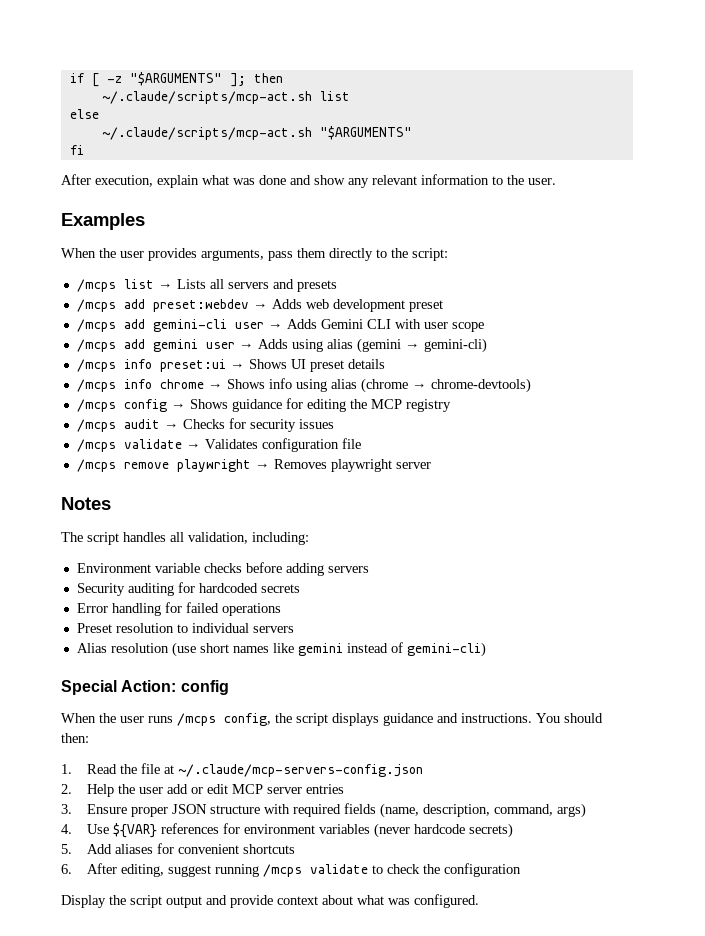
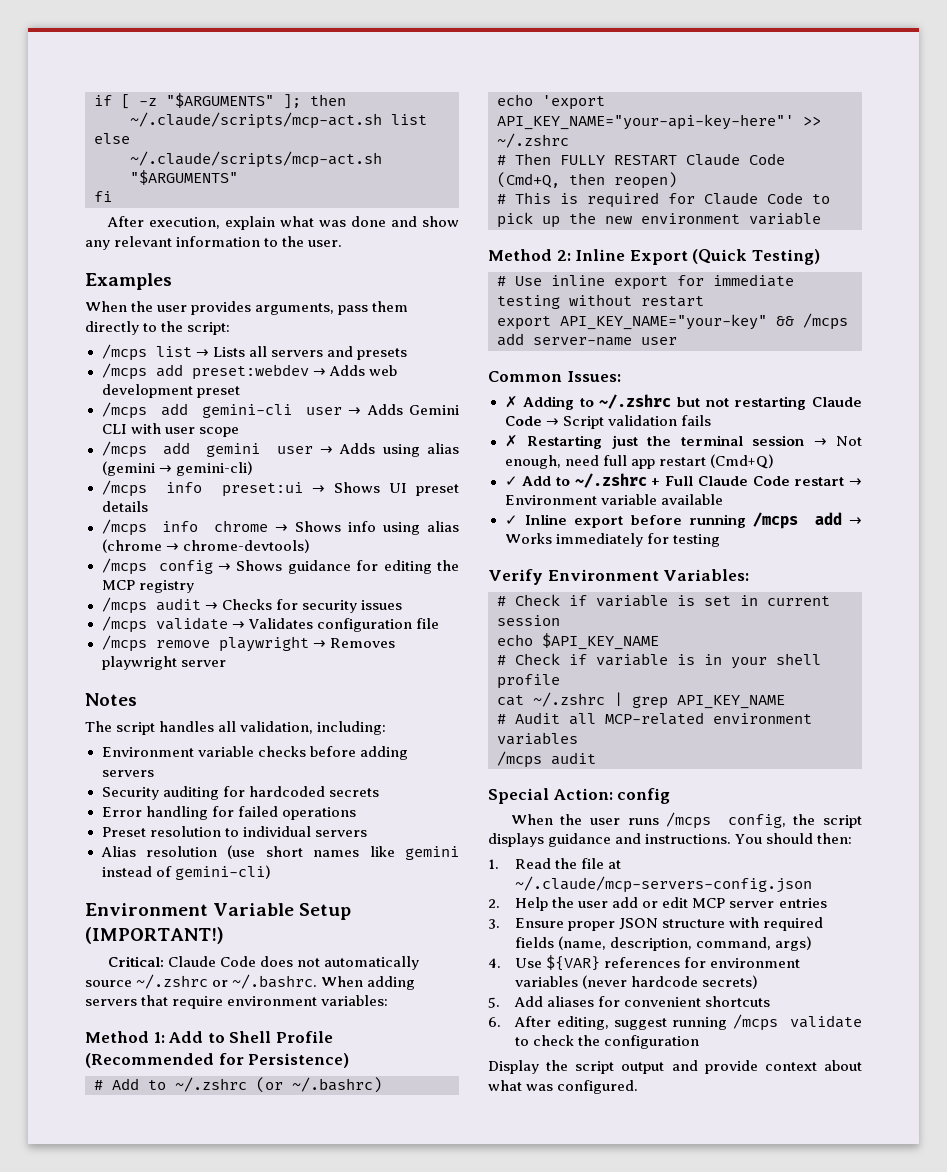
+ Environment Variable Setup (IMPORTANT!)
+ Critical: Claude Code does not automatically source ~/.zshrc or ~/.bashrc. When adding servers that require environment variables:
+ Method 1: Add to Shell Profile (Recommended for Persistence)
+ # Add to ~/.zshrc (or ~/.bashrc)
+ echo 'export API_KEY_NAME="your-api-key-here"' >> ~/.zshrc
+ # Then FULLY RESTART Claude Code (Cmd+Q, then reopen)
+ # This is required for Claude Code to pick up the new environment variable
+ Method 2: Inline Export (Quick Testing)
+ # Use inline export for immediate testing without restart
+ export API_KEY_NAME="your-key" && /mcps add server-name user
+ Common Issues:
+ ✗ Adding to ~/.zshrc but not restarting Claude Code → Script validation fails
+ ✗ Restarting just the terminal session → Not enough, need full app restart (Cmd+Q)
+ ✓ Add to ~/.zshrc + Full Claude Code restart → Environment variable available
+ ✓ Inline export before running /mcps add → Works immediately for testing
+ Verify Environment Variables:
+ # Check if variable is set in current session
+ echo $API_KEY_NAME
+ # Check if variable is in your shell profile
+ cat ~/.zshrc | grep API_KEY_NAME
+ # Audit all MCP-related environment variables
+ /mcps audit

